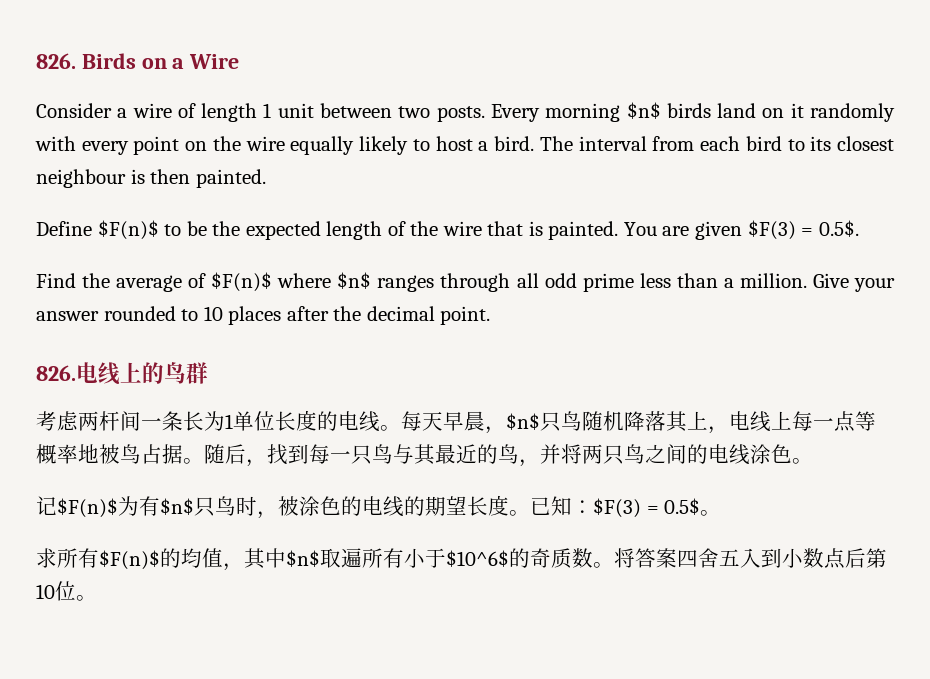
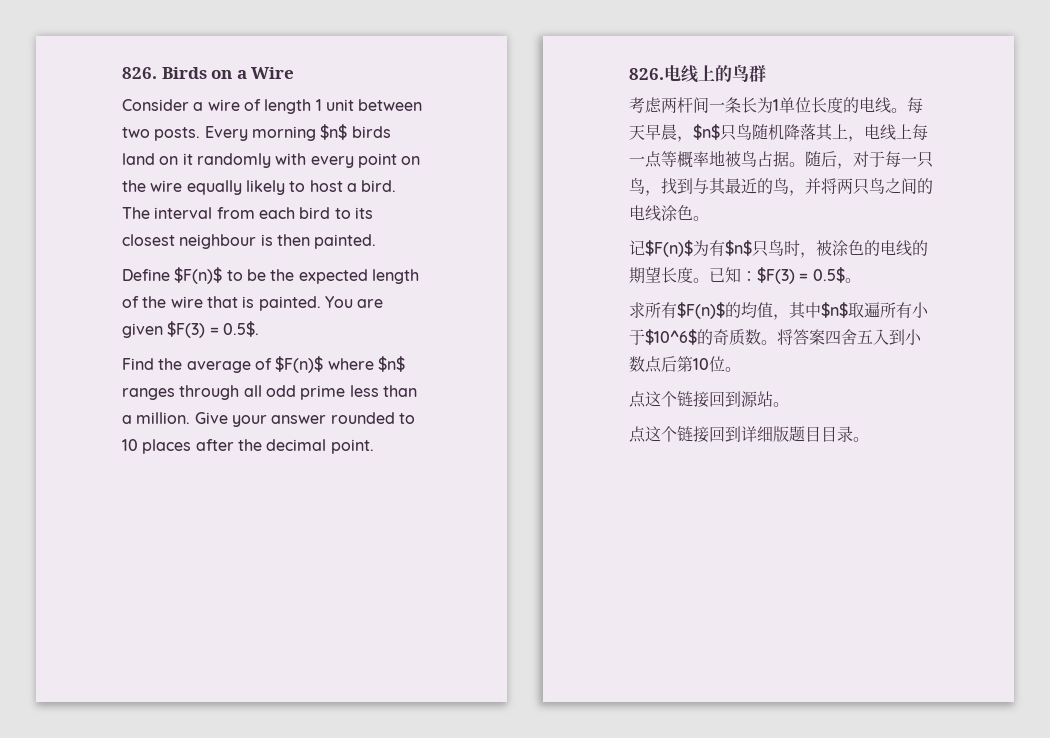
- 随后，找到每一只鸟与其最近的鸟，并将两只鸟之间的电线涂色。
+ 随后，对于每一只鸟，找到与其最近的鸟，并将两只鸟之间的电线涂色。
+ 点这个链接回到源站。
+ 点这个链接回到详细版题目目录。

